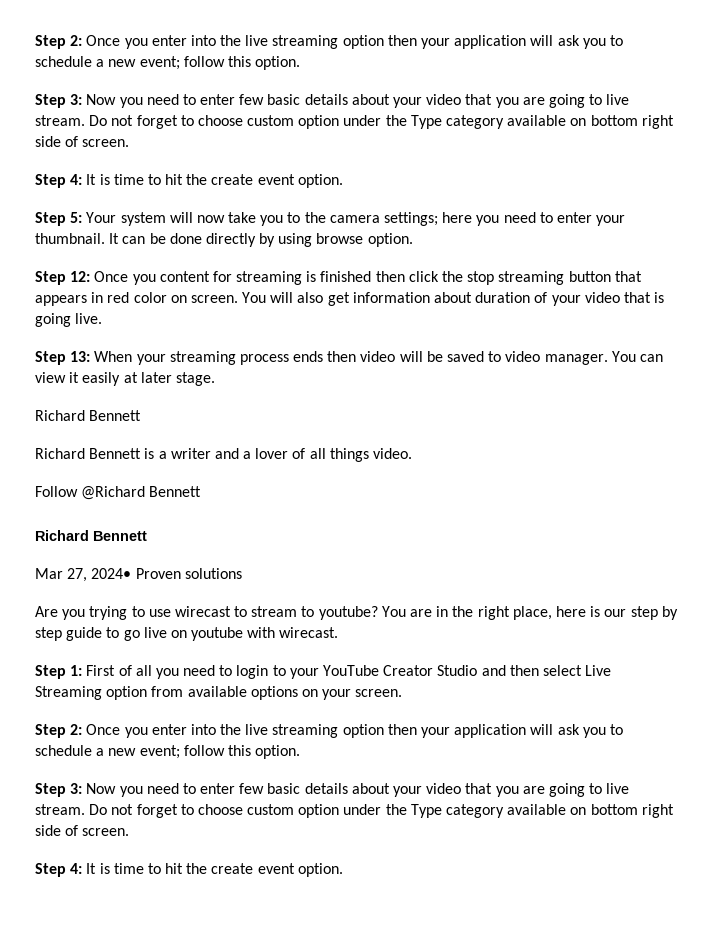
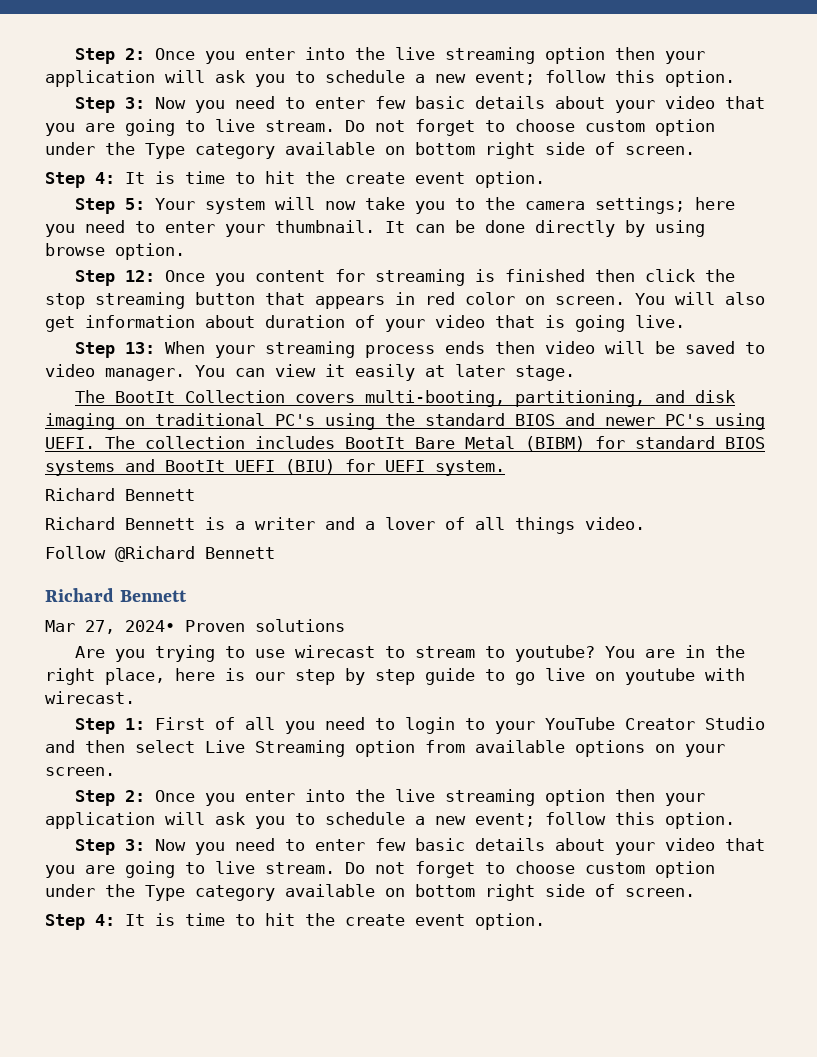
+ The BootIt Collection covers multi-booting, partitioning, and disk imaging on traditional PC's using the standard BIOS and newer PC's using UEFI. The collection includes BootIt Bare Metal (BIBM) for standard BIOS systems and BootIt UEFI (BIU) for UEFI system.

